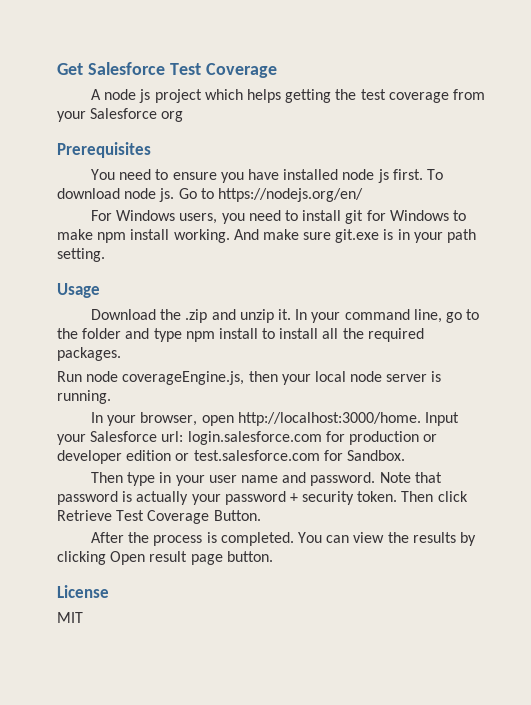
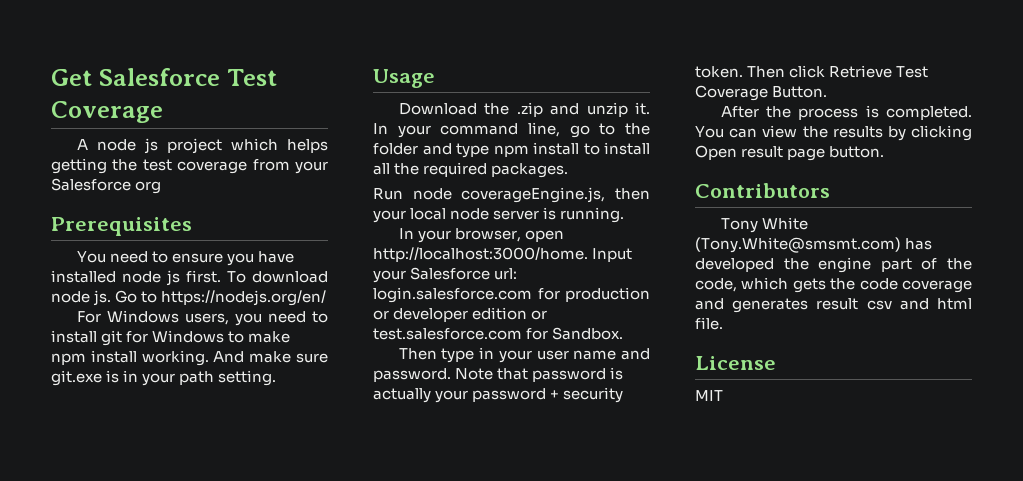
+ Contributors
+ Tony White (Tony.White@smsmt.com) has developed the engine part of the code, which gets the code coverage and generates result csv and html file.

